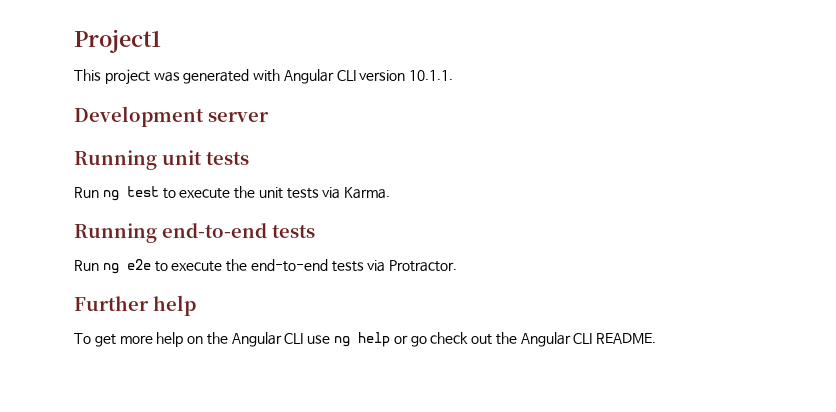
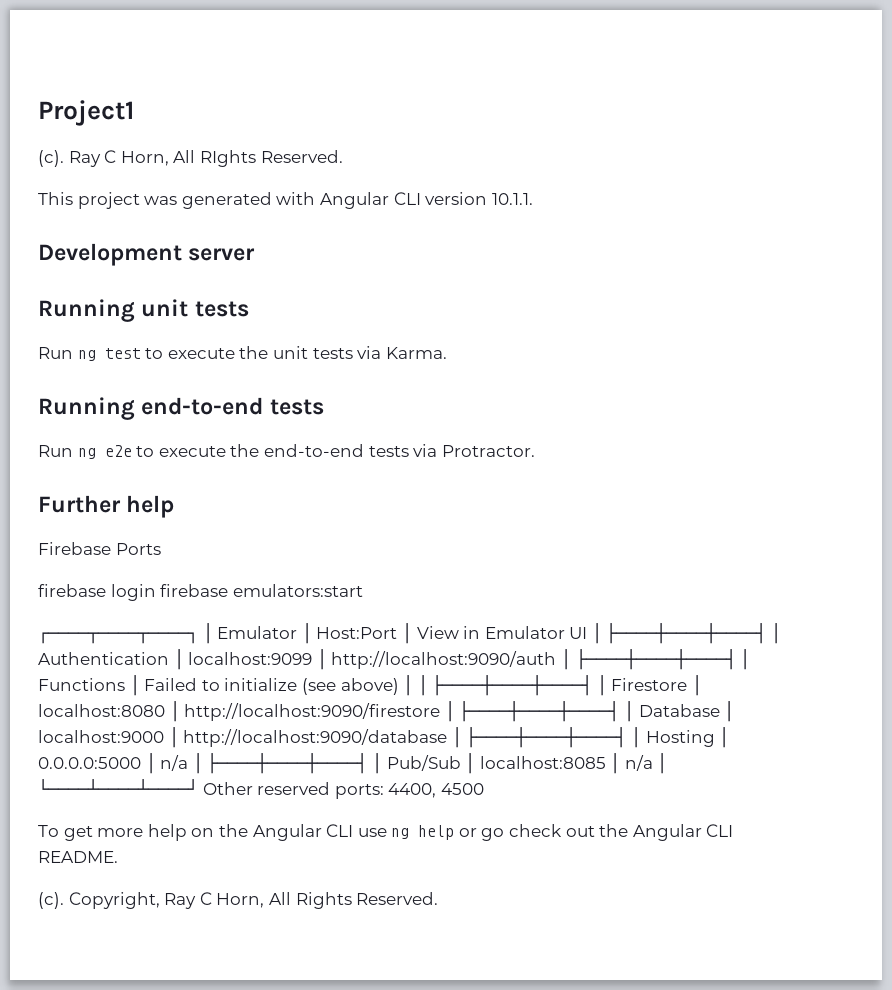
+ (c). Ray C Horn, All RIghts Reserved.
+ Firebase Ports
+ firebase login firebase emulators:start
+ ┌────┬────┬────┐ │ Emulator │ Host:Port │ View in Emulator UI │ ├────┼────┼────┤ │ Authentication │ localhost:9099 │ http://localhost:9090/auth │ ├────┼────┼────┤ │ Functions │ Failed to initialize (see above) │ │ ├────┼────┼────┤ │ Firestore │ localhost:8080 │ http://localhost:9090/firestore │ ├────┼────┼────┤ │ Database │ localhost:9000 │ http://localhost:9090/database │ ├────┼────┼────┤ │ Hosting │ 0.0.0.0:5000 │ n/a │ ├────┼────┼────┤ │ Pub/Sub │ localhost:8085 │ n/a │ └────┴────┴────┘ Other reserved ports: 4400, 4500
+ (c). Copyright, Ray C Horn, All Rights Reserved.

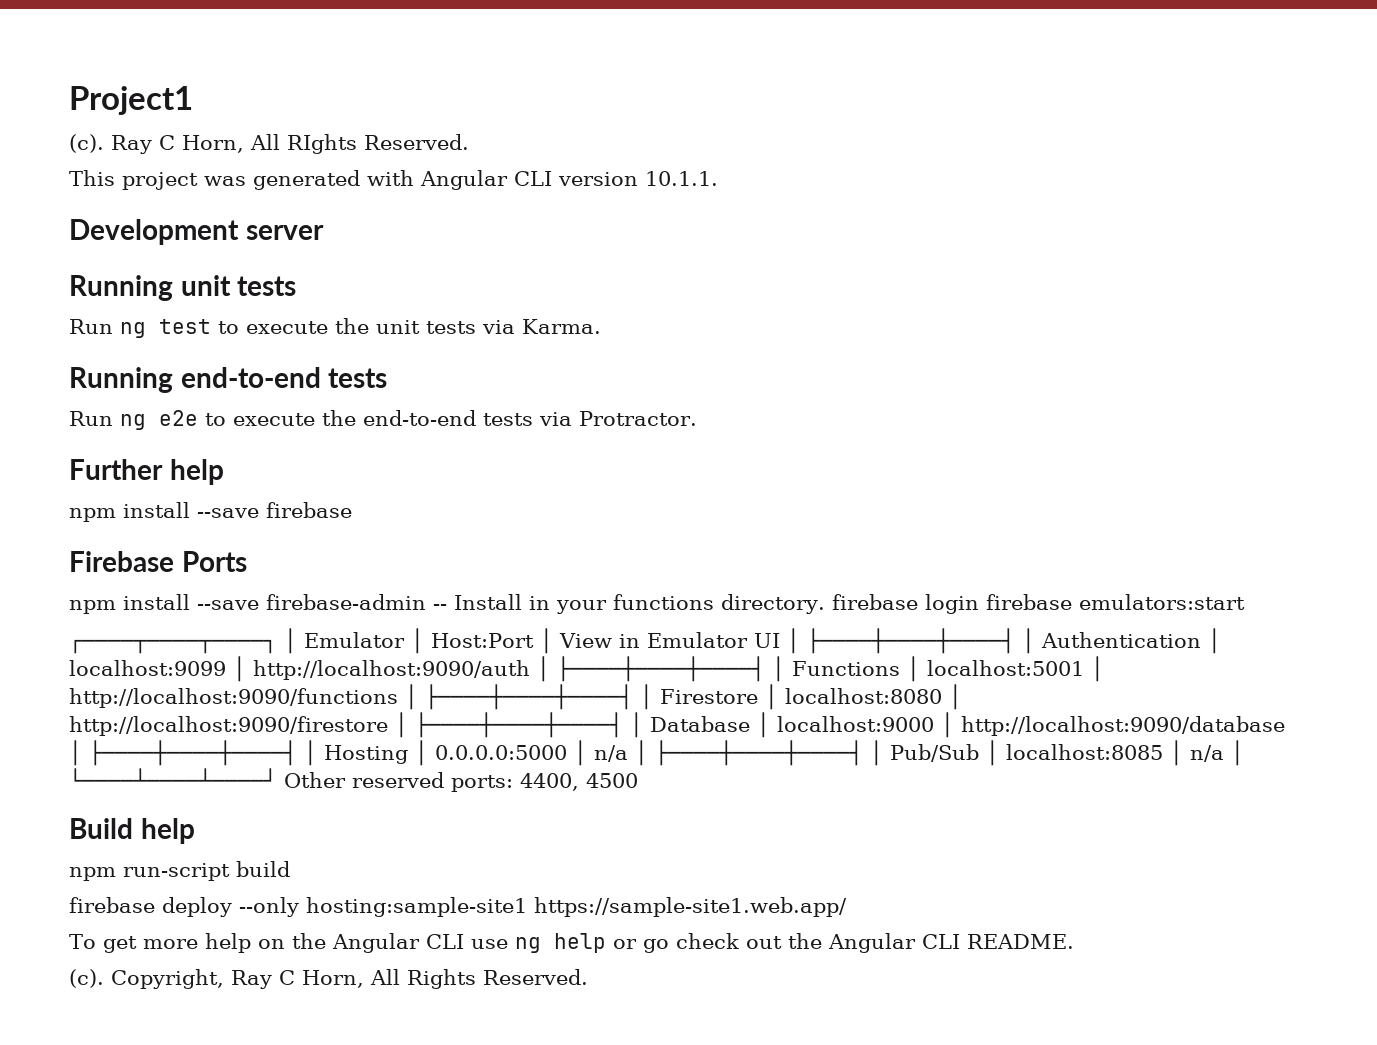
+ npm install --save firebase
  Firebase Ports
- firebase login firebase emulators:start
+ npm install --save firebase-admin -- Install in your functions directory. firebase login firebase emulators:start
- ┌────┬────┬────┐ │ Emulator │ Host:Port │ View in Emulator UI │ ├────┼────┼────┤ │ Authentication │ localhost:9099 │ http://localhost:9090/auth │ ├────┼────┼────┤ │ Functions │ Failed to initialize (see above) │ │ ├────┼────┼────┤ │ Firestore │ localhost:8080 │ http://localhost:9090/firestore │ ├────┼────┼────┤ │ Database │ localhost:9000 │ http://localhost:9090/database │ ├────┼────┼────┤ │ Hosting │ 0.0.0.0:5000 │ n/a │ ├────┼────┼────┤ │ Pub/Sub │ localhost:8085 │ n/a │ └────┴────┴────┘ Other reserved ports:
+ ┌────┬────┬────┐ │ Emulator │ Host:Port │ View in Emulator UI │ ├────┼────┼────┤ │ Authentication │ localhost:9099 │ http://localhost:9090/auth │ ├────┼────┼────┤ │ Functions │ localhost:5001 │ http://localhost:9090/functions │ ├────┼────┼────┤ │ Firestore │ localhost:8080 │ http://localhost:9090/firestore │ ├────┼────┼────┤ │ Database │ localhost:9000 │ http://localhost:9090/database │ ├────┼────┼────┤ │ Hosting │ 0.0.0.0:5000 │ n/a │ ├────┼────┼────┤ │ Pub/Sub │ localhost:8085 │ n/a │ └────┴────┴────┘ Other reserved ports:
+ Build help
+ npm run-script build
+ firebase deploy --only hosting:sample-site1 https://sample-site1.web.app/

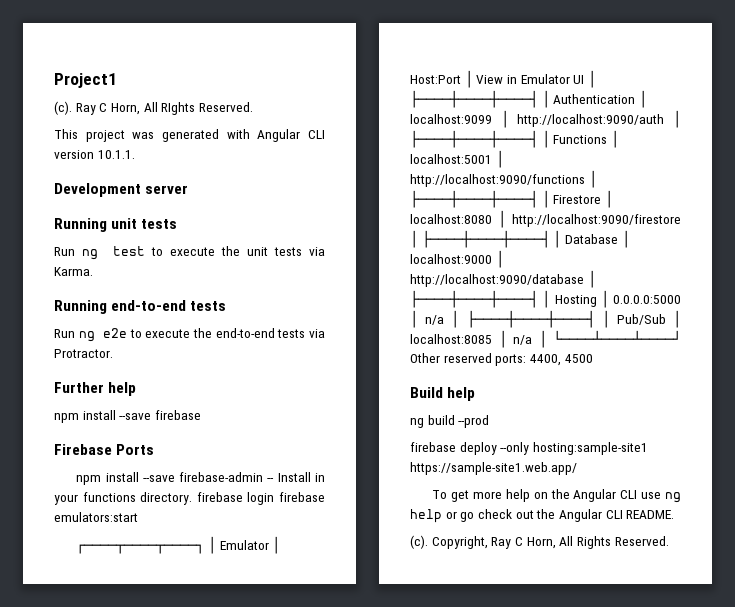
- npm run-script build
+ ng build --prod

